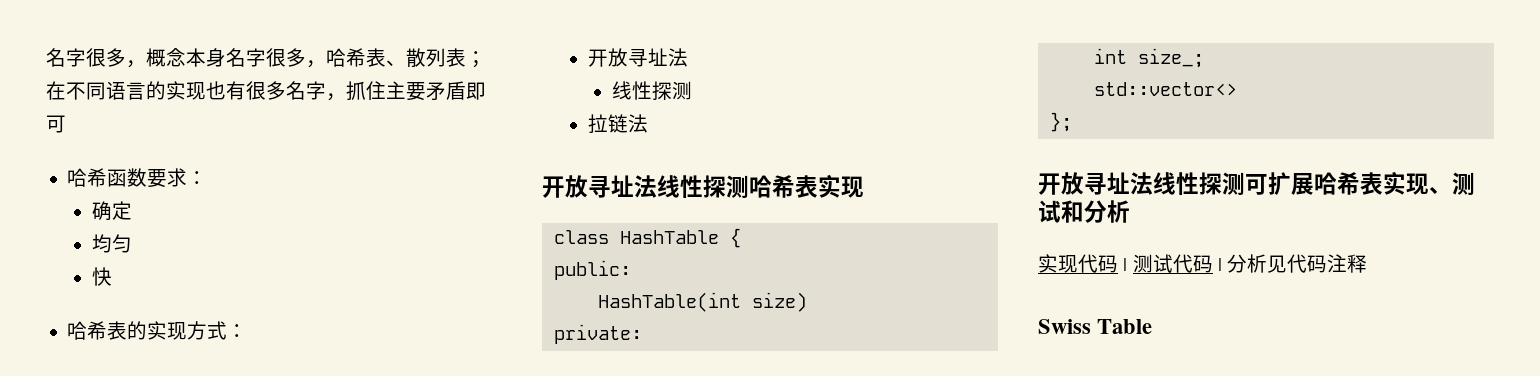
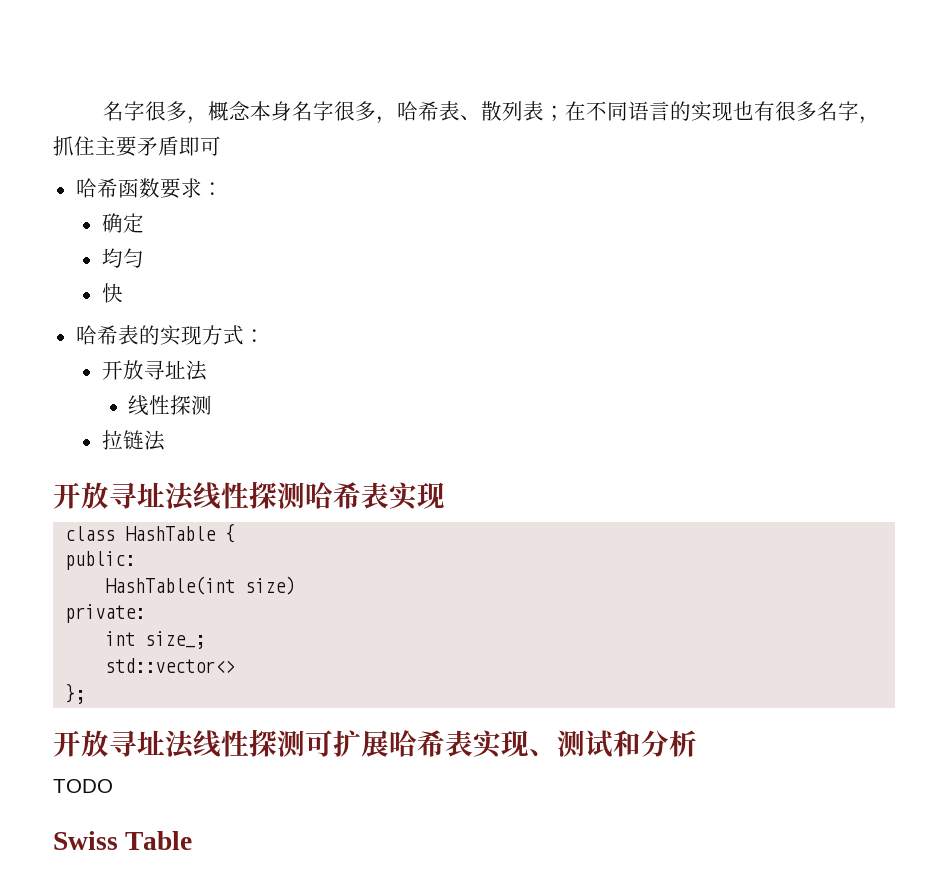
- 实现代码 | 测试代码 | 分析见代码注释
+ TODO

